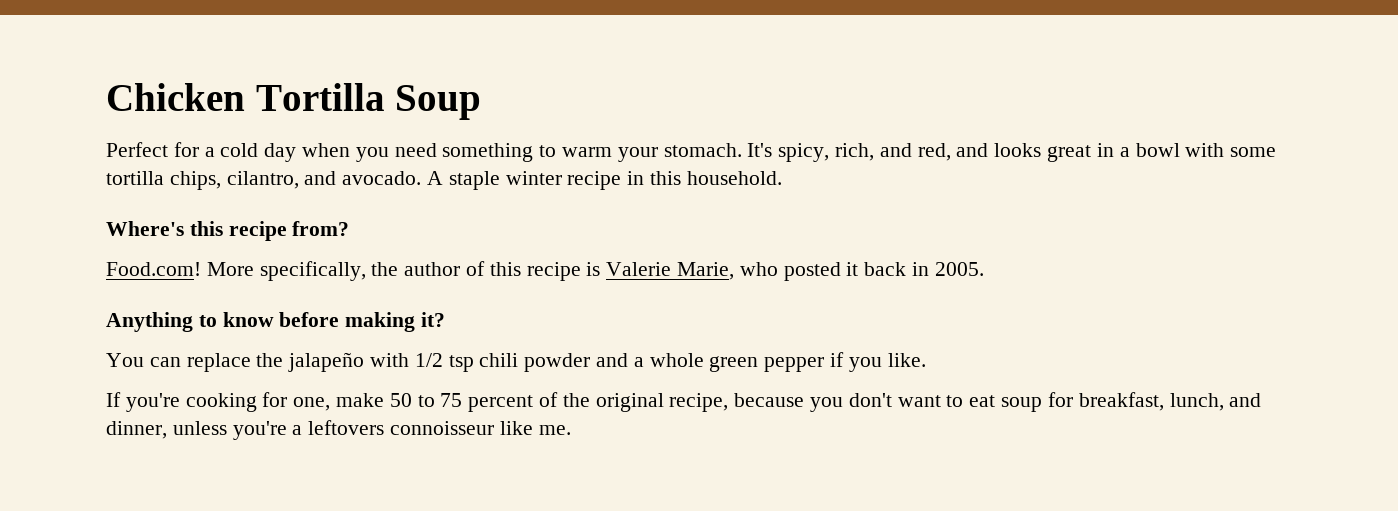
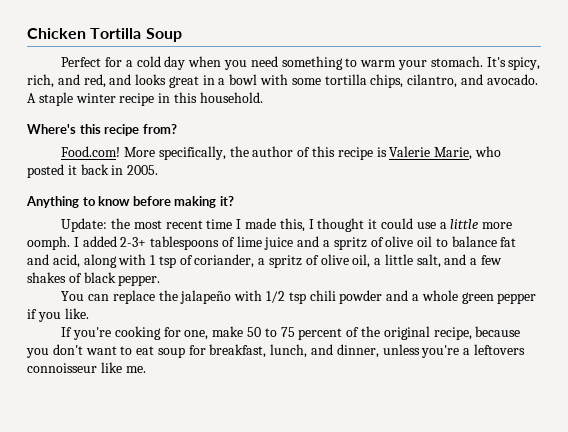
+ Update: the most recent time I made this, I thought it could use a little more oomph. I added 2-3+ tablespoons of lime juice and a spritz of olive oil to balance fat and acid, along with 1 tsp of coriander, a spritz of olive oil, a little salt, and a few shakes of black pepper.

